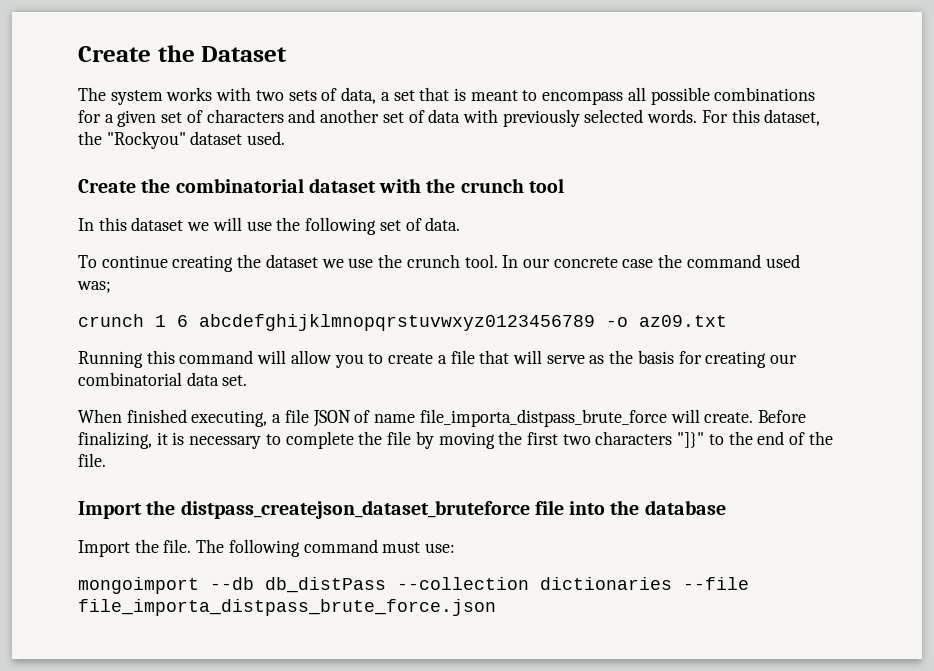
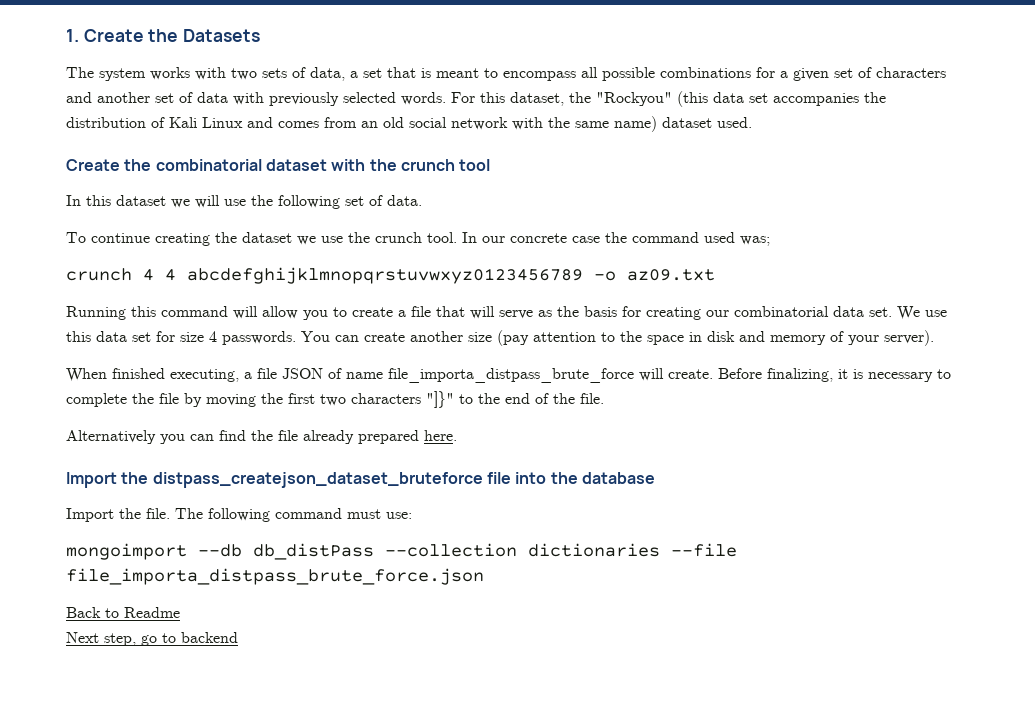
- Create the Dataset
+ 1. Create the Datasets
- For this dataset, the "Rockyou" dataset used.
+ For this dataset, the "Rockyou" (this data set accompanies the distribution of Kali Linux and comes from an old social network with the same name) dataset used.
- crunch 1 6 abcdefghijklmnopqrstuvwxyz0123456789 -o az09.txt
+ crunch 4 4 abcdefghijklmnopqrstuvwxyz0123456789 -o az09.txt
+ We use this data set for size 4 passwords. You can create another size (pay attention to the space in disk and memory of your server).
+ Alternatively you can find the file already prepared here.
+ Back to Readme
+ Next step, go to backend

